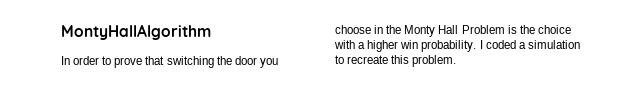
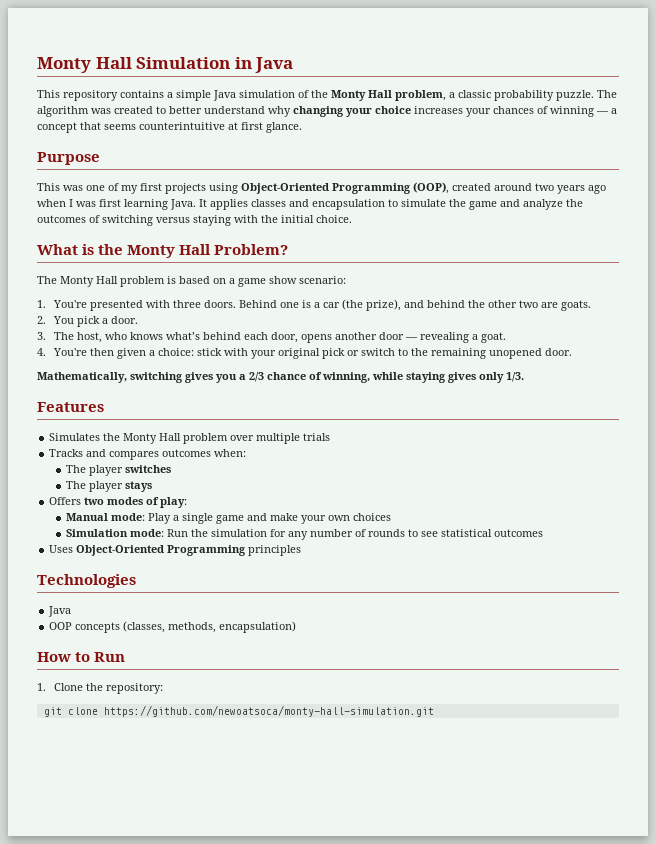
- MontyHallAlgorithm
- In order to prove that switching the door you choose in the Monty Hall Problem is the choice with a higher win probability. I coded a simulation to recreate this problem.
+ Monty Hall Simulation in Java
+ This repository contains a simple Java simulation of the Monty Hall problem, a classic probability puzzle. The algorithm was created to better understand why changing your choice increases your chances of winning — a concept that seems counterintuitive at first glance.
+ Purpose
+ This was one of my first projects using Object-Oriented Programming (OOP), created around two years ago when I was first learning Java. It applies classes and encapsulation to simulate the game and analyze the outcomes of switching versus staying with the initial choice.
+ What is the Monty Hall Problem?
+ The Monty Hall problem is based on a game show scenario:
+ 1. You're presented with three doors. Behind one is a car (the prize), and behind the other two are goats.
+ 2. You pick a door.
+ 3. The host, who knows what’s behind each door, opens another door — revealing a goat.
+ 4. You're then given a choice: stick with your original pick or switch to the remaining unopened door.
+ Mathematically, switching gives you a 2/3 chance of winning, while staying gives only 1/3.
+ Features
+ Simulates the Monty Hall problem over multiple trials
+ Tracks and compares outcomes when:
+ The player switches
+ The player stays
+ Offers two modes of play:
+ Manual mode: Play a single game and make your own choices
+ Simulation mode: Run the simulation for any number of rounds to see statistical outcomes
+ Uses Object-Oriented Programming principles
+ Technologies
+ Java
+ OOP concepts (classes, methods, encapsulation)
+ How to Run
+ 1. Clone the repository:
+ git clone https://github.com/newoatsoca/monty-hall-simulation.git

